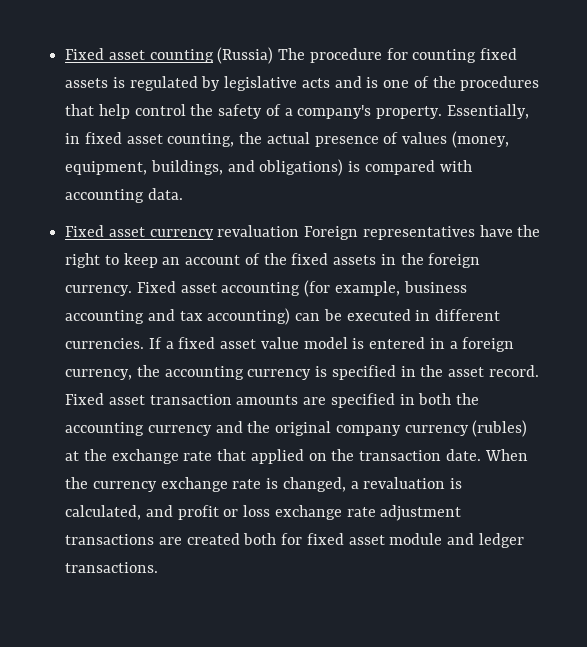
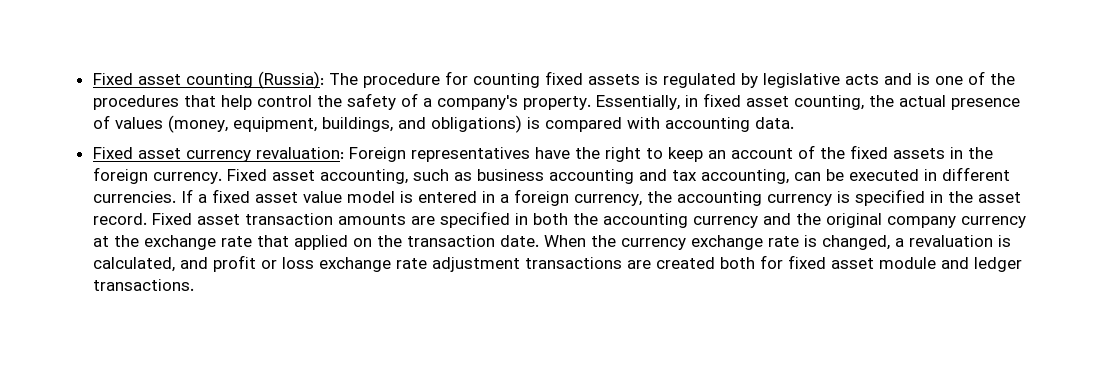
- Fixed asset counting (Russia) The procedure for counting fixed assets is regulated by legislative acts and is one of the procedures that help control the safety of a company's property.
+ Fixed asset counting (Russia): The procedure for counting fixed assets is regulated by legislative acts and is one of the procedures that help control the safety of a company's property.
- Fixed asset currency revaluation Foreign representatives have the right to keep an account of the fixed assets in the foreign currency.
+ Fixed asset currency revaluation: Foreign representatives have the right to keep an account of the fixed assets in the foreign currency.
- Fixed asset accounting (for example, business accounting and tax accounting) can be executed in different currencies.
+ Fixed asset accounting, such as business accounting and tax accounting, can be executed in different currencies.
- Fixed asset transaction amounts are specified in both the accounting currency and the original company currency (rubles) at the exchange rate that applied on the transaction date.
+ Fixed asset transaction amounts are specified in both the accounting currency and the original company currency at the exchange rate that applied on the transaction date.

